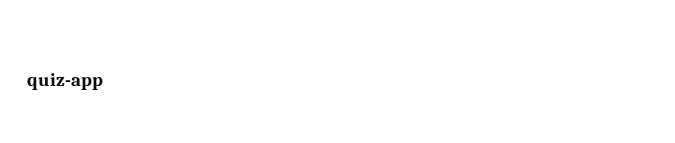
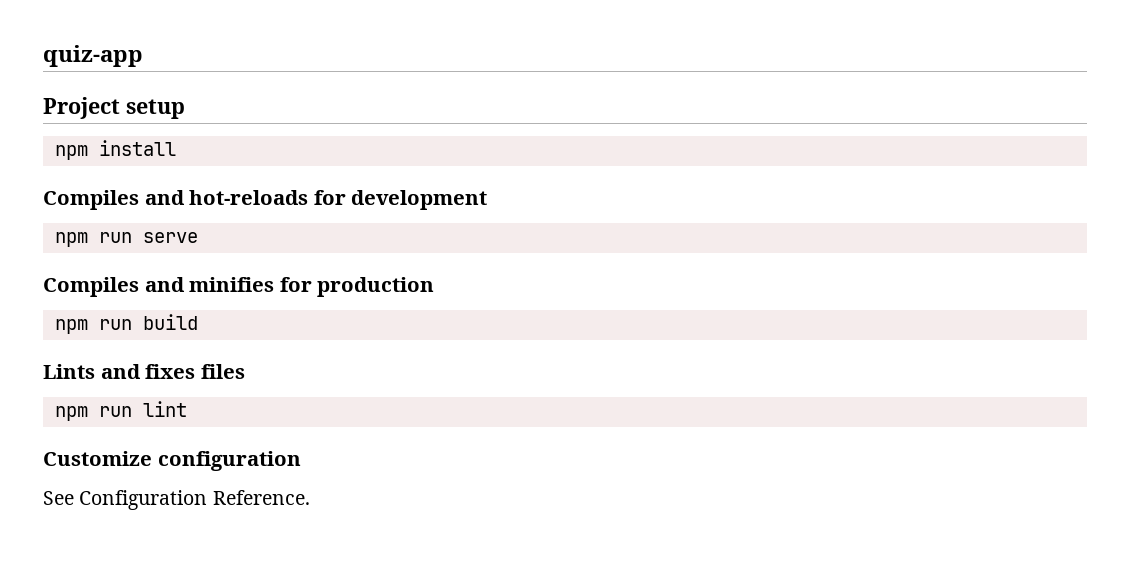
+ Project setup
+ npm install
+ Compiles and hot-reloads for development
+ npm run serve
+ Compiles and minifies for production
+ npm run build
+ Lints and fixes files
+ npm run lint
+ Customize configuration
+ See Configuration Reference.

